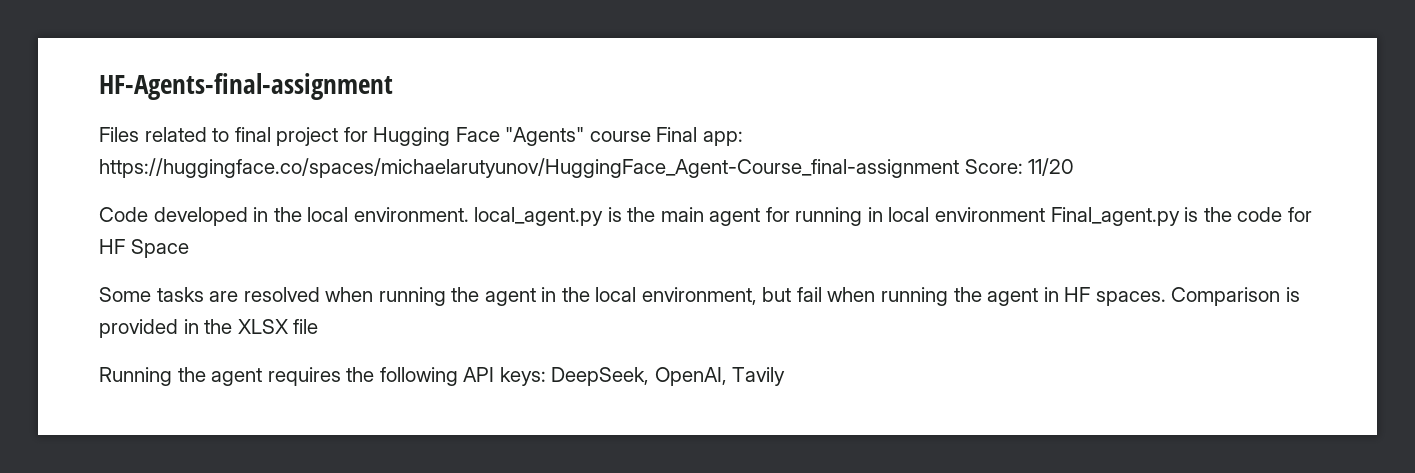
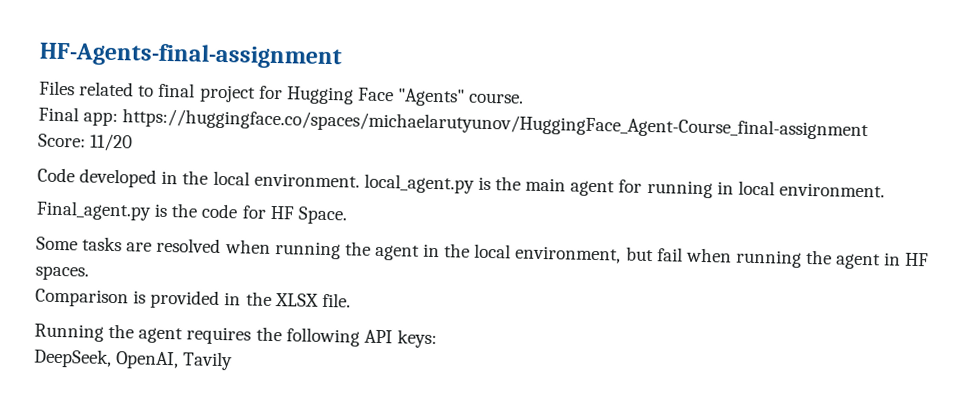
- Files related to final project for Hugging Face "Agents" course Final app: https://huggingface.co/spaces/michaelarutyunov/HuggingFace_Agent-Course_final-assignment Score: 11/20
+ Files related to final project for Hugging Face "Agents" course.
+ Final app: https://huggingface.co/spaces/michaelarutyunov/HuggingFace_Agent-Course_final-assignment
+ Score: 11/20
- Code developed in the local environment. local_agent.py is the main agent for running in local environment Final_agent.py is the code for HF Space
+ Code developed in the local environment. local_agent.py is the main agent for running in local environment.
+ Final_agent.py is the code for HF Space.
- Some tasks are resolved when running the agent in the local environment, but fail when running the agent in HF spaces. Comparison is provided in the XLSX file
+ Some tasks are resolved when running the agent in the local environment, but fail when running the agent in HF spaces.
+ Comparison is provided in the XLSX file.
- Running the agent requires the following API keys: DeepSeek, OpenAI, Tavily
+ Running the agent requires the following API keys:
+ DeepSeek, OpenAI, Tavily

